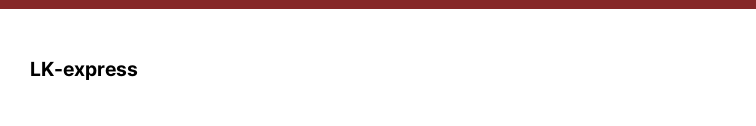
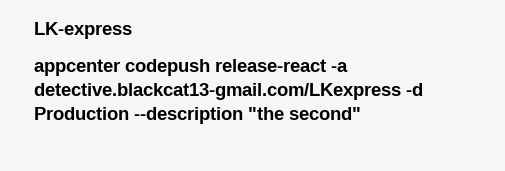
+ appcenter codepush release-react -a detective.blackcat13-gmail.com/LKexpress -d Production --description "the second"

